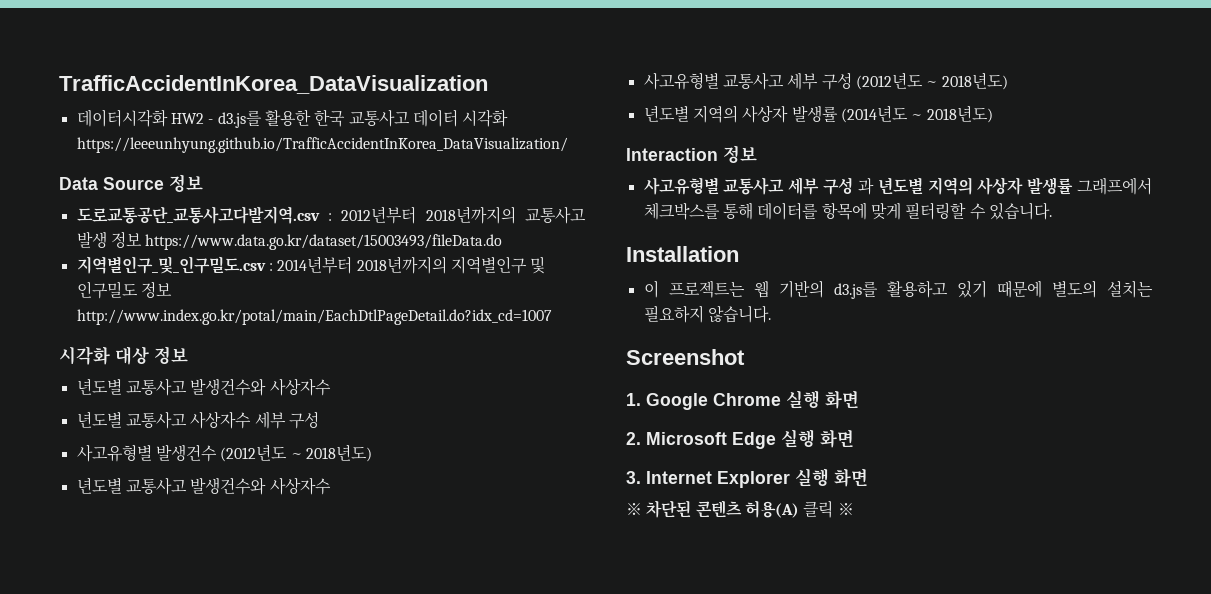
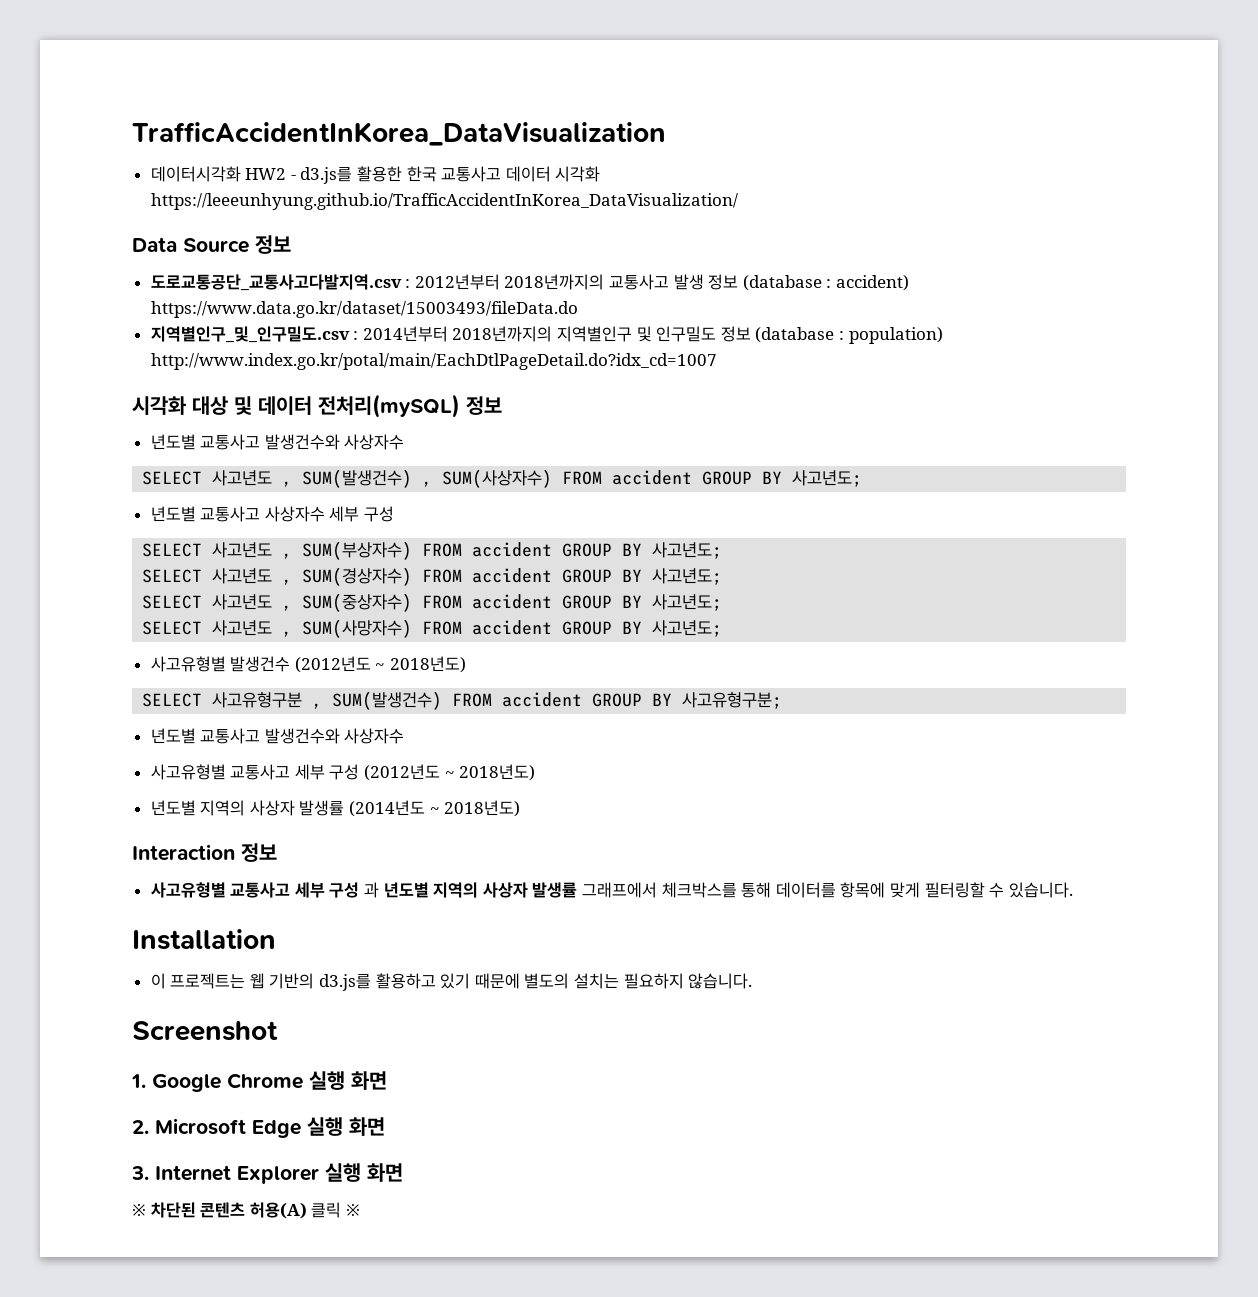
- 도로교통공단_교통사고다발지역.csv : 2012년부터 2018년까지의 교통사고 발생 정보 https://www.data.go.kr/dataset/15003493/fileData.do
+ 도로교통공단_교통사고다발지역.csv : 2012년부터 2018년까지의 교통사고 발생 정보 (database : accident) https://www.data.go.kr/dataset/15003493/fileData.do
- 지역별인구_및_인구밀도.csv : 2014년부터 2018년까지의 지역별인구 및 인구밀도 정보 http://www.index.go.kr/potal/main/EachDtlPageDetail.do?idx_cd=1007
+ 지역별인구_및_인구밀도.csv : 2014년부터 2018년까지의 지역별인구 및 인구밀도 정보 (database : population) http://www.index.go.kr/potal/main/EachDtlPageDetail.do?idx_cd=1007
- 시각화 대상 정보
+ 시각화 대상 및 데이터 전처리(mySQL) 정보
+ SELECT 사고년도 , SUM(발생건수) , SUM(사상자수) FROM accident GROUP BY 사고년도;
+ SELECT 사고년도 , SUM(부상자수) FROM accident GROUP BY 사고년도;
+ SELECT 사고년도 , SUM(경상자수) FROM accident GROUP BY 사고년도;
+ SELECT 사고년도 , SUM(중상자수) FROM accident GROUP BY 사고년도;
+ SELECT 사고년도 , SUM(사망자수) FROM accident GROUP BY 사고년도;
+ SELECT 사고유형구분 , SUM(발생건수) FROM accident GROUP BY 사고유형구분;

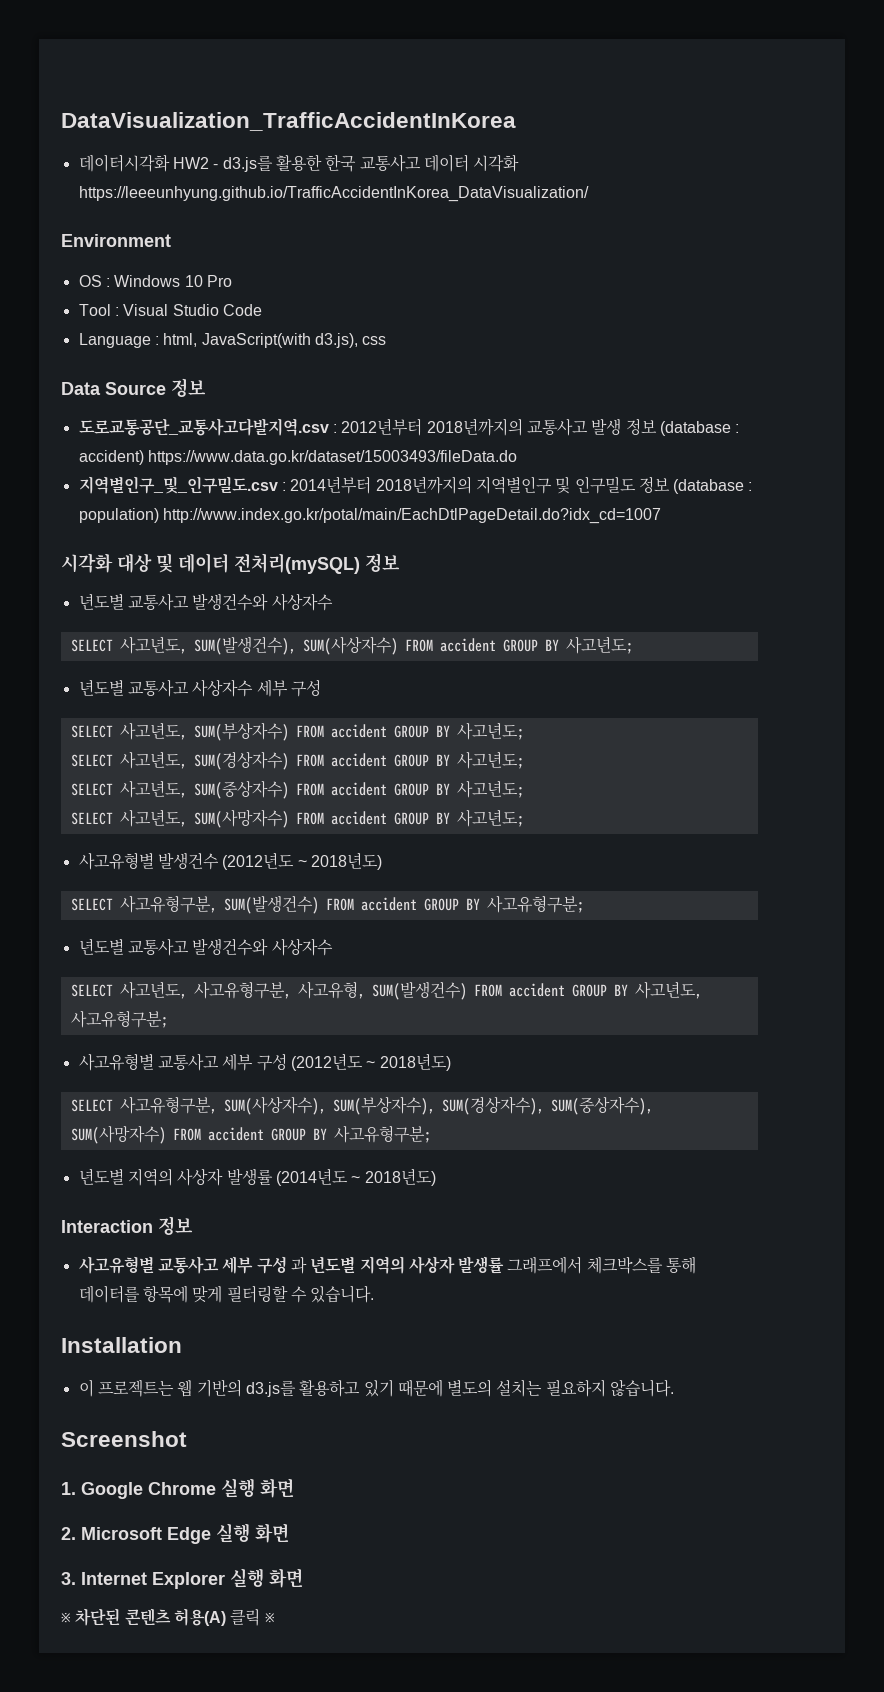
- TrafficAccidentInKorea_DataVisualization
+ DataVisualization_TrafficAccidentInKorea
+ Environment
+ OS : Windows 10 Pro
+ Tool : Visual Studio Code
+ Language : html, JavaScript(with d3.js), css
- SELECT 사고년도 , SUM(발생건수) , SUM(사상자수) FROM accident GROUP BY 사고년도;
+ SELECT 사고년도, SUM(발생건수), SUM(사상자수) FROM accident GROUP BY 사고년도;
- SELECT 사고년도 , SUM(부상자수) FROM accident GROUP BY 사고년도;
+ SELECT 사고년도, SUM(부상자수) FROM accident GROUP BY 사고년도;
- SELECT 사고년도 , SUM(경상자수) FROM accident GROUP BY 사고년도;
+ SELECT 사고년도, SUM(경상자수) FROM accident GROUP BY 사고년도;
- SELECT 사고년도 , SUM(중상자수) FROM accident GROUP BY 사고년도;
+ SELECT 사고년도, SUM(중상자수) FROM accident GROUP BY 사고년도;
- SELECT 사고년도 , SUM(사망자수) FROM accident GROUP BY 사고년도;
+ SELECT 사고년도, SUM(사망자수) FROM accident GROUP BY 사고년도;
- SELECT 사고유형구분 , SUM(발생건수) FROM accident GROUP BY 사고유형구분;
+ SELECT 사고유형구분, SUM(발생건수) FROM accident GROUP BY 사고유형구분;
+ SELECT 사고년도, 사고유형구분, 사고유형, SUM(발생건수) FROM accident GROUP BY 사고년도, 사고유형구분;
+ SELECT 사고유형구분, SUM(사상자수), SUM(부상자수), SUM(경상자수), SUM(중상자수), SUM(사망자수) FROM accident GROUP BY 사고유형구분;

